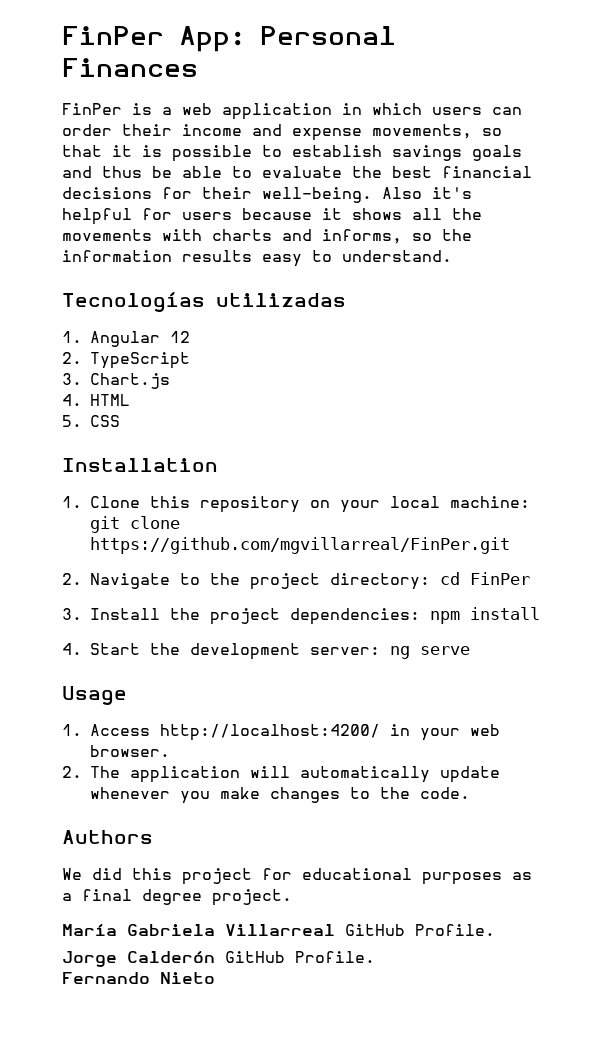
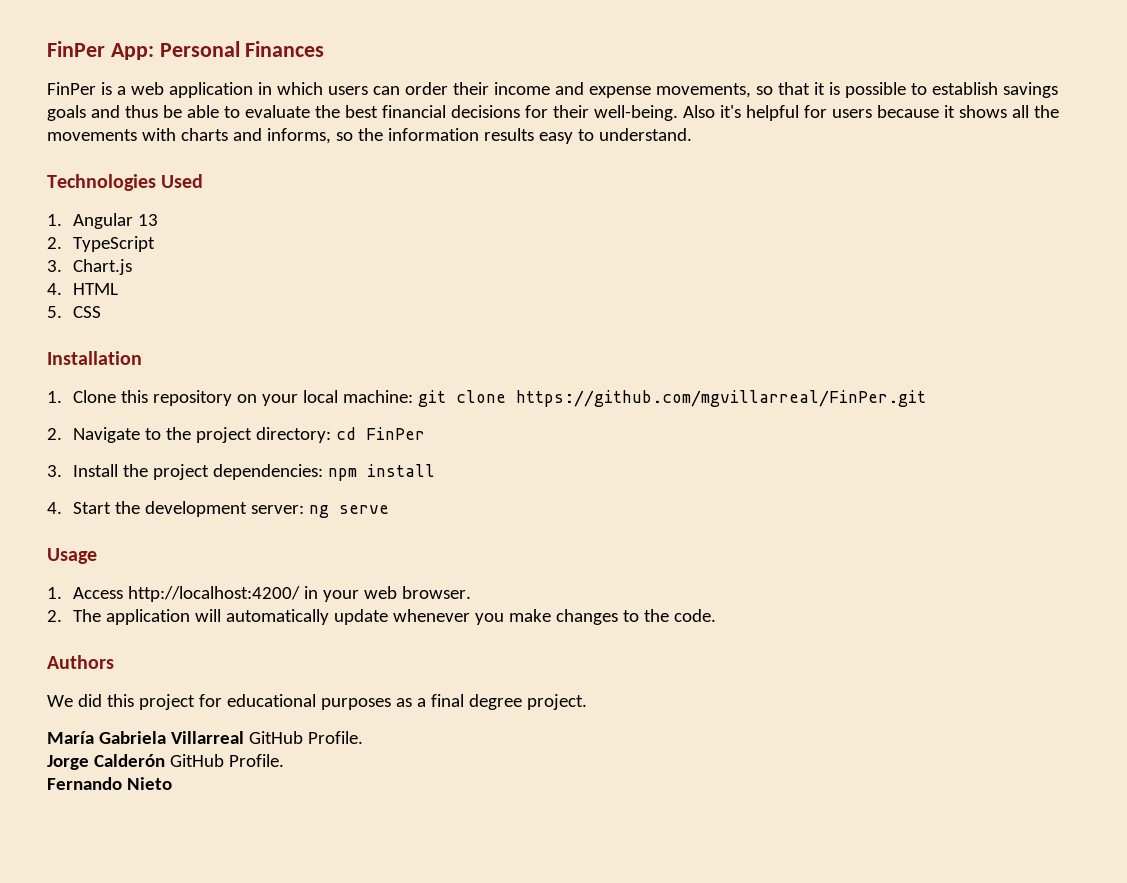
- Tecnologías utilizadas
+ Technologies Used
- 1. Angular 12
+ 1. Angular 13

